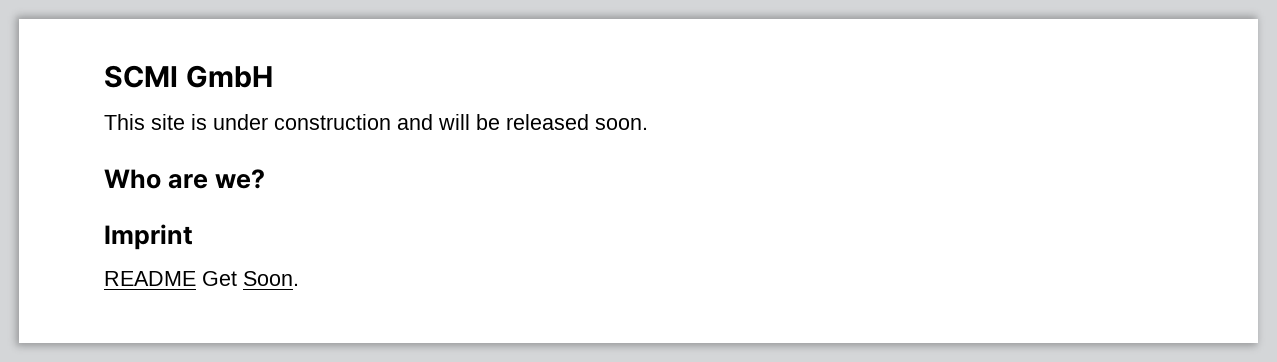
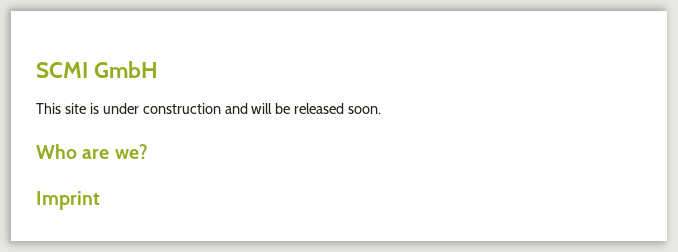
- README Get Soon.

